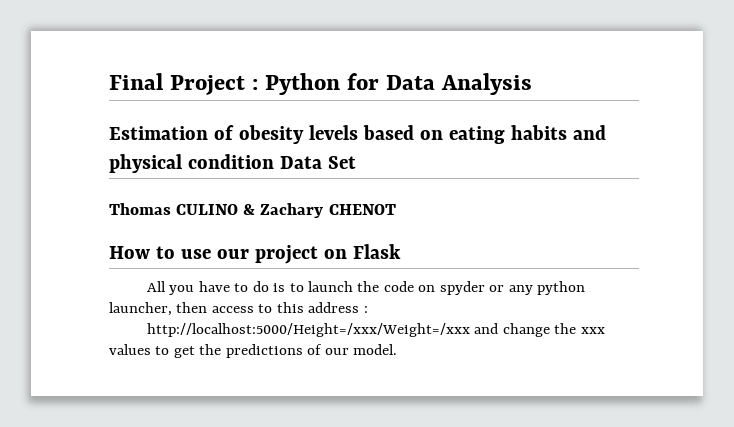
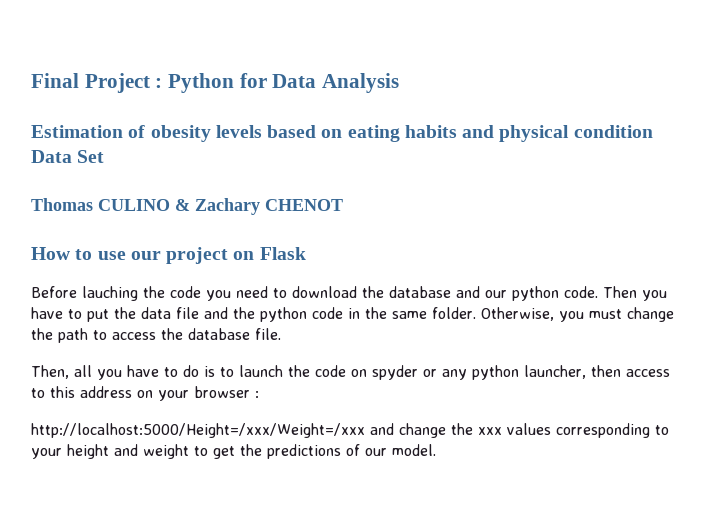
- All you have to do is to launch the code on spyder or any python launcher, then access to this address :
+ Before lauching the code you need to download the database and our python code. Then you have to put the data file and the python code in the same folder. Otherwise, you must change the path to access the database file.
+ Then, all you have to do is to launch the code on spyder or any python launcher, then access to this address on your browser :
- http://localhost:5000/Height=/xxx/Weight=/xxx and change the xxx values to get the predictions of our model.
+ http://localhost:5000/Height=/xxx/Weight=/xxx and change the xxx values corresponding to your height and weight to get the predictions of our model.

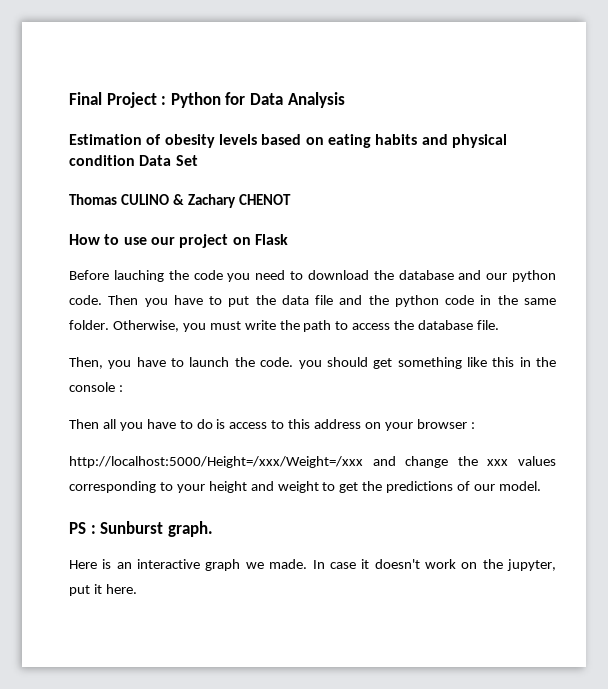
- Otherwise, you must change the path to access the database file.
+ Otherwise, you must write the path to access the database file.
- Then, all you have to do is to launch the code on spyder or any python launcher, then access to this address on your browser :
+ Then, you have to launch the code. you should get something like this in the console :
+ Then all you have to do is access to this address on your browser :
+ PS : Sunburst graph.
+ Here is an interactive graph we made. In case it doesn't work on the jupyter, put it here.

